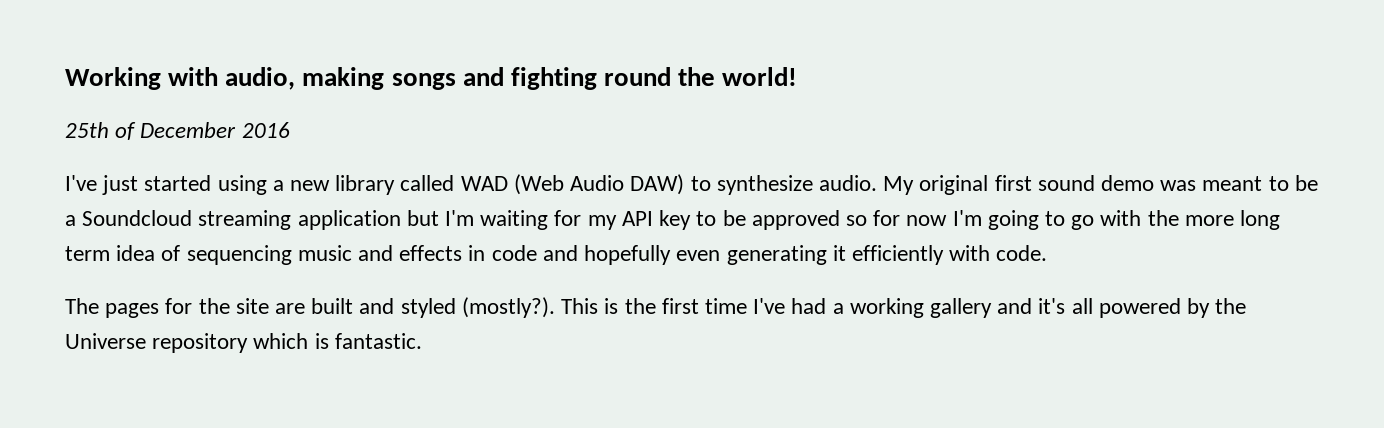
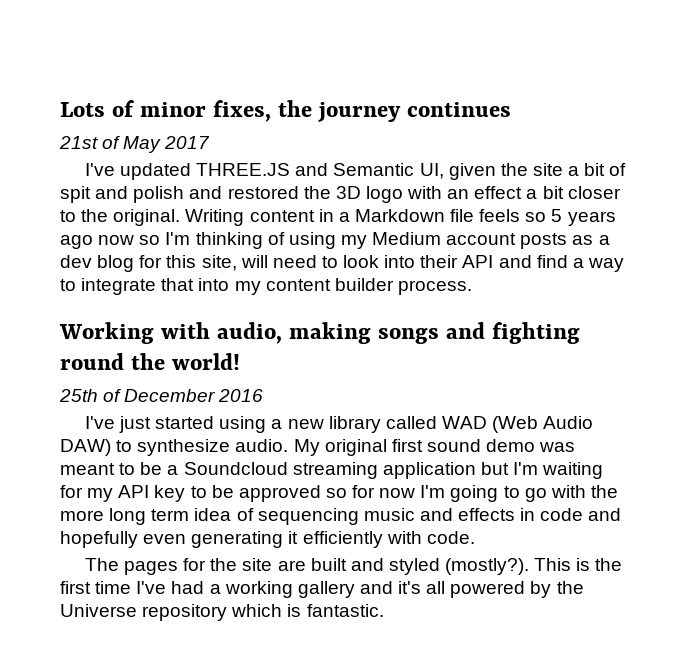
+ Lots of minor fixes, the journey continues
+ 21st of May 2017
+ I've updated THREE.JS and Semantic UI, given the site a bit of spit and polish and restored the 3D logo with an effect a bit closer to the original. Writing content in a Markdown file feels so 5 years ago now so I'm thinking of using my Medium account posts as a dev blog for this site, will need to look into their API and find a way to integrate that into my content builder process.

